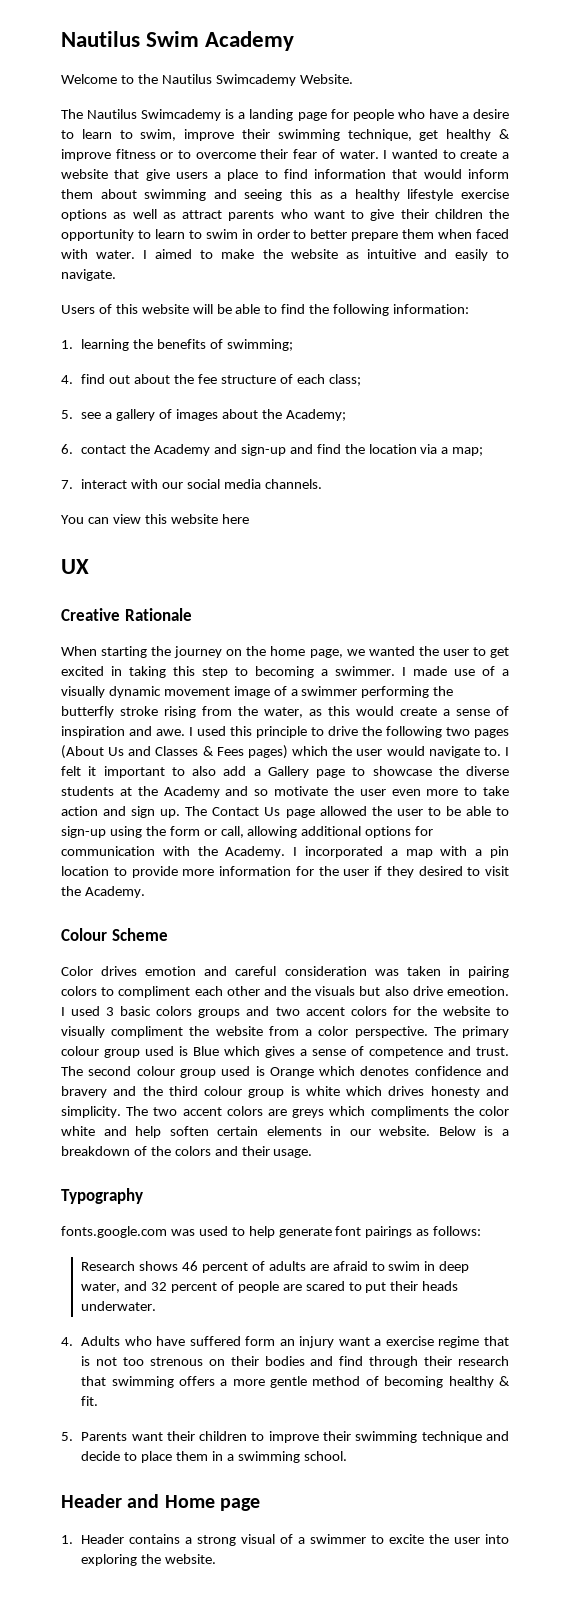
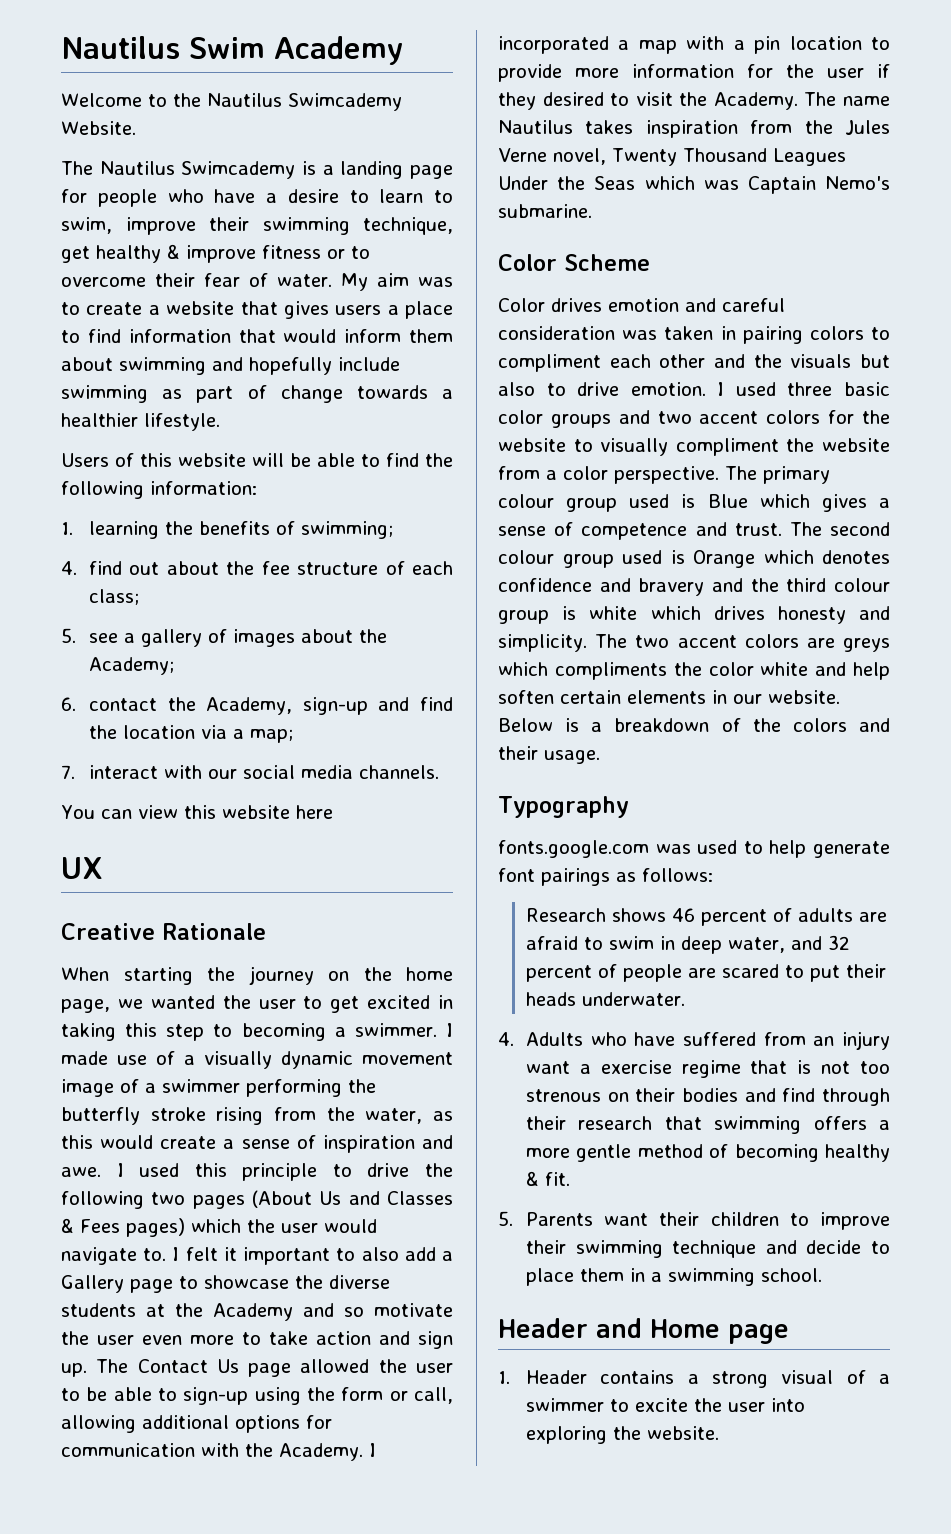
- I wanted to create a website that give users a place to find information that would inform them about swimming and seeing this as a healthy lifestyle exercise options as well as attract parents who want to give their children the opportunity to learn to swim in order to better prepare them when faced with water. I aimed to make the website as intuitive and easily to navigate.
+ My aim was to create a website that gives users a place to find information that would inform them about swimming and hopefully include swimming as part of change towards a healthier lifestyle.
- 6. contact the Academy and sign-up and find the location via a map;
+ 6. contact the Academy, sign-up and find the location via a map;
- I incorporated a map with a pin location to provide more information for the user if they desired to visit the Academy.
- Colour Scheme
+ I incorporated a map with a pin location to provide more information for the user if they desired to visit the Academy. The name Nautilus takes inspiration from the Jules Verne novel, Twenty Thousand Leagues Under the Seas which was Captain Nemo's submarine.
+ Color Scheme
- Color drives emotion and careful consideration was taken in pairing colors to compliment each other and the visuals but also drive emeotion. I used 3 basic colors groups and two accent colors for the website to visually compliment the website from a color perspective.
+ Color drives emotion and careful consideration was taken in pairing colors to compliment each other and the visuals but also to drive emotion. I used three basic color groups and two accent colors for the website to visually compliment the website from a color perspective.
- 4. Adults who have suffered form an injury want a exercise regime that is not too strenous on their bodies and find through their research that swimming offers a more gentle method of becoming healthy & fit.
+ 4. Adults who have suffered from an injury want a exercise regime that is not too strenous on their bodies and find through their research that swimming offers a more gentle method of becoming healthy & fit.

